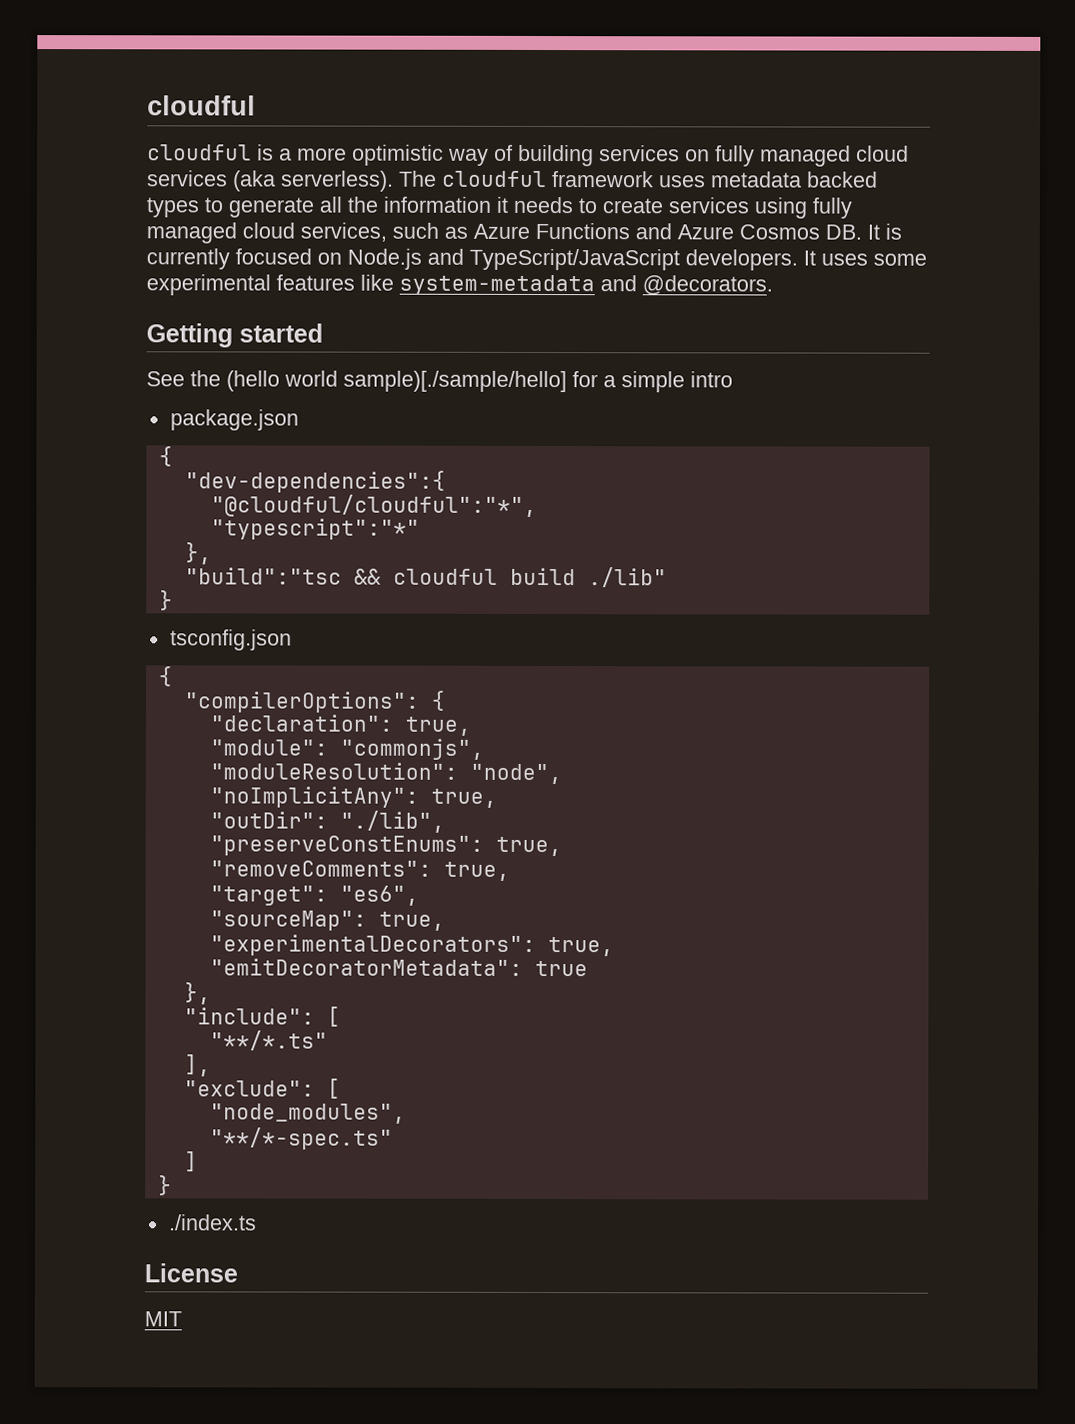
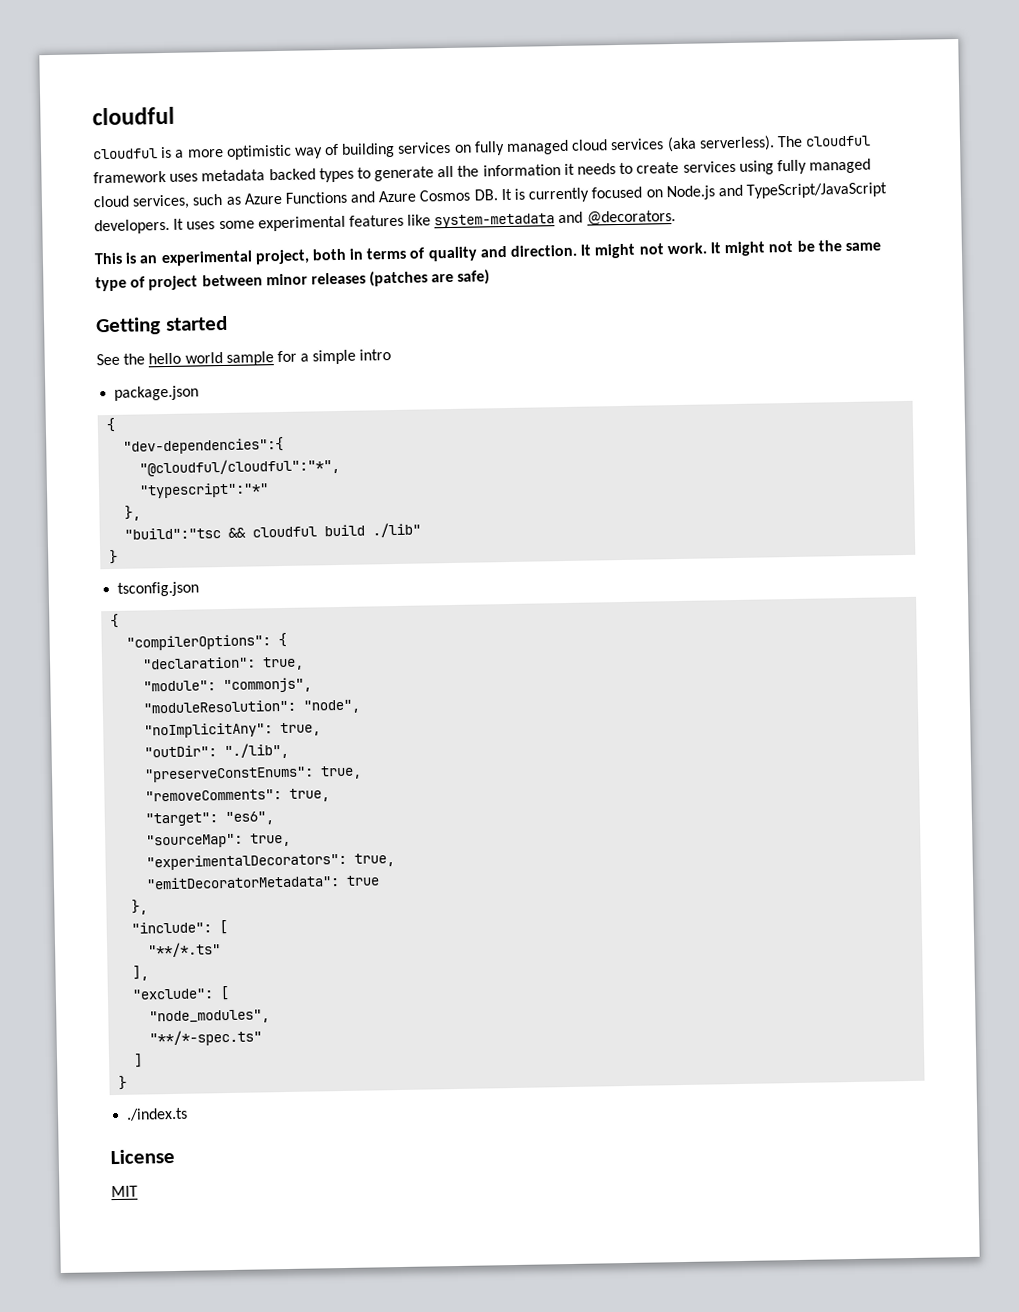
+ This is an experimental project, both in terms of quality and direction. It might not work. It might not be the same type of project between minor releases (patches are safe)
- See the (hello world sample)[./sample/hello] for a simple intro
+ See the hello world sample for a simple intro

